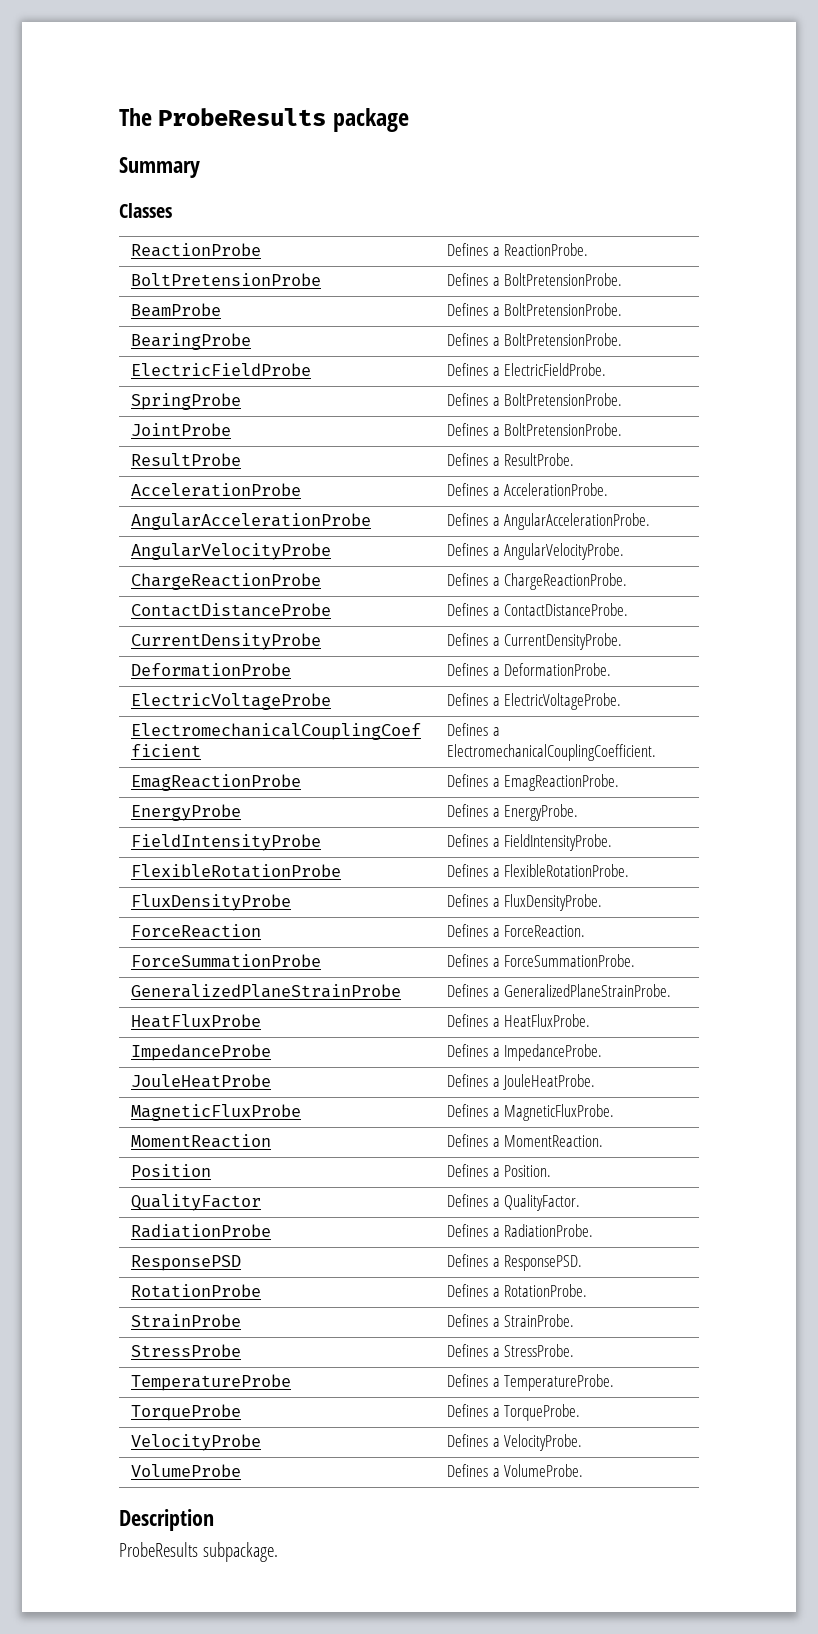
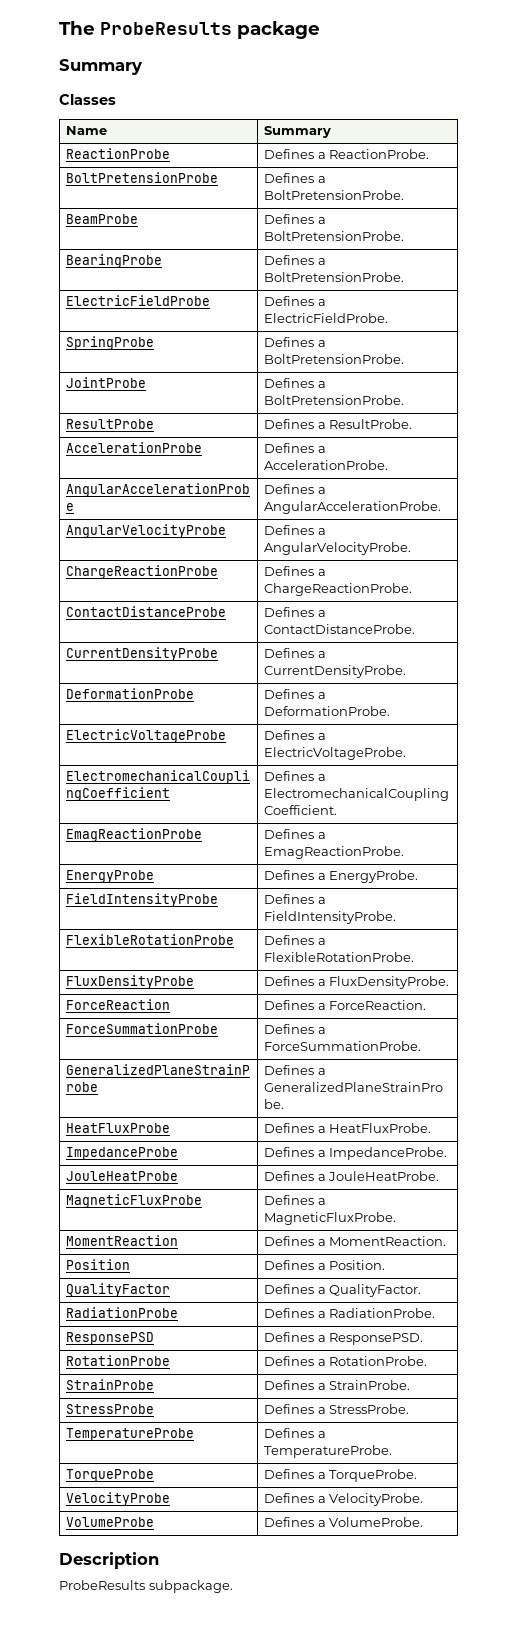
+ Name | Summary

